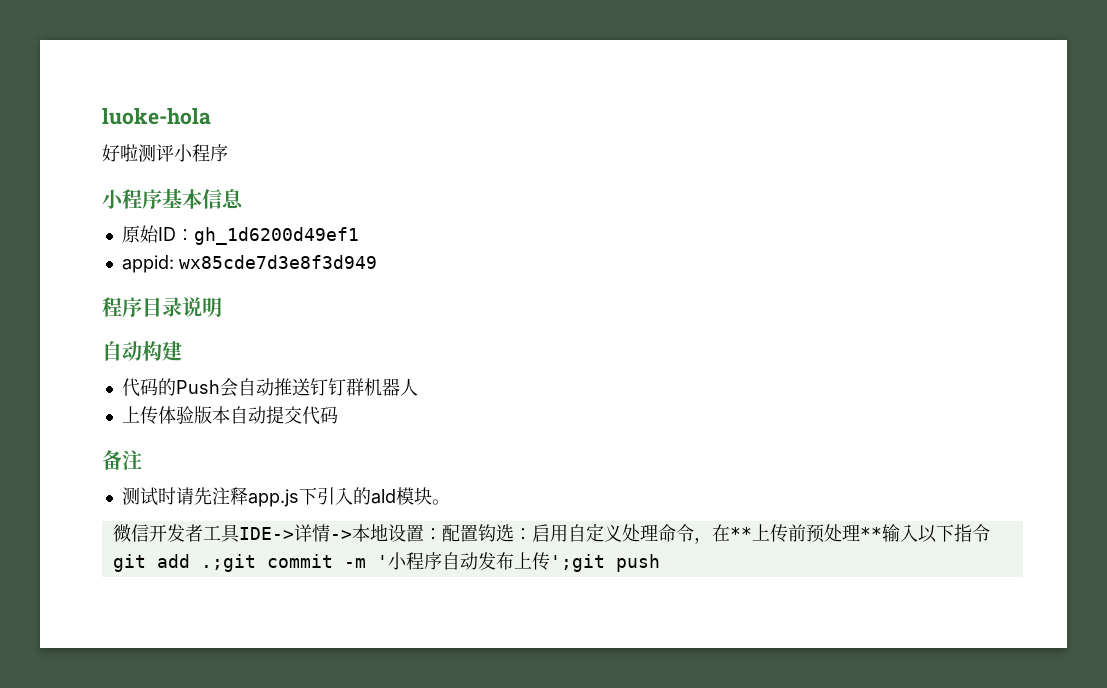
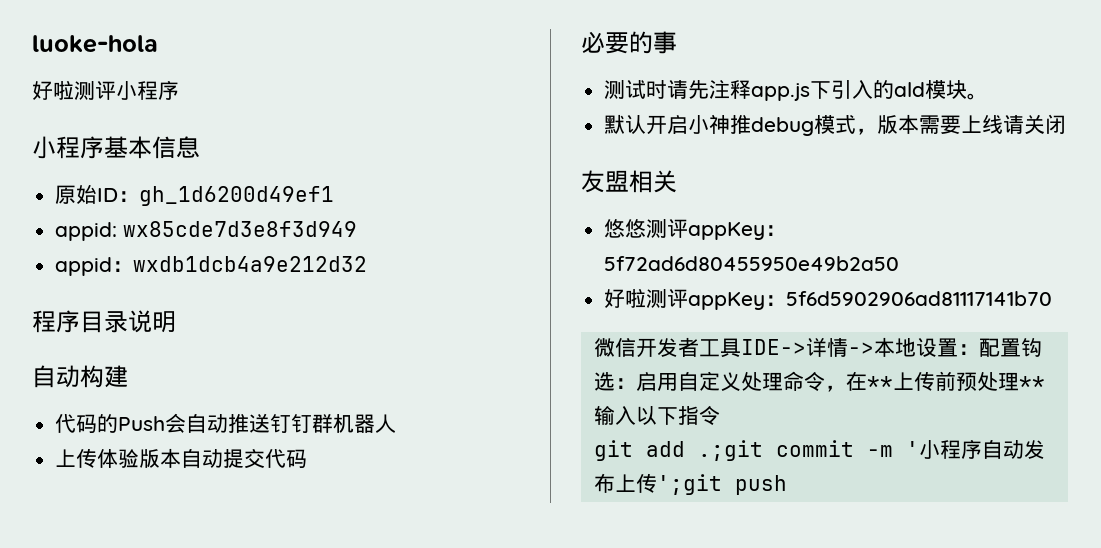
+ appid：wxdb1dcb4a9e212d32
- 备注
+ 必要的事
+ 默认开启小神推debug模式，版本需要上线请关闭
+ 友盟相关
+ 悠悠测评appKey：5f72ad6d80455950e49b2a50
+ 好啦测评appKey：5f6d5902906ad81117141b70

